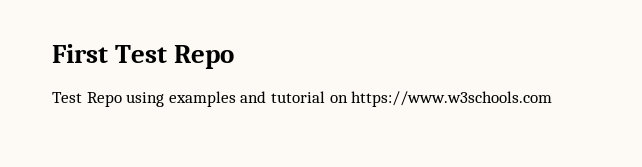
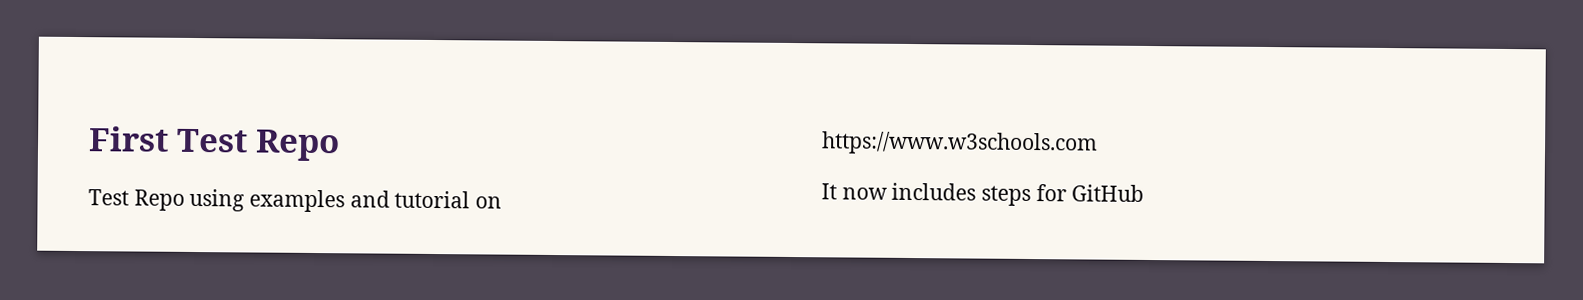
+ It now includes steps for GitHub

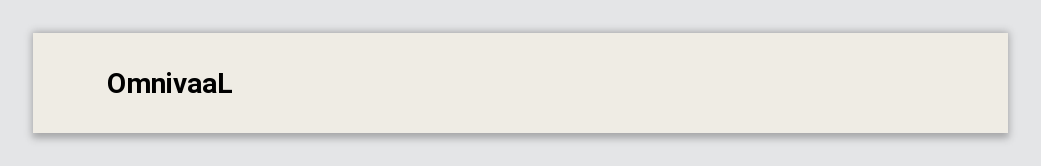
- First Test Repo
- Test Repo using examples and tutorial on https://www.w3schools.com
- It now includes steps for GitHub
+ OmnivaaL

